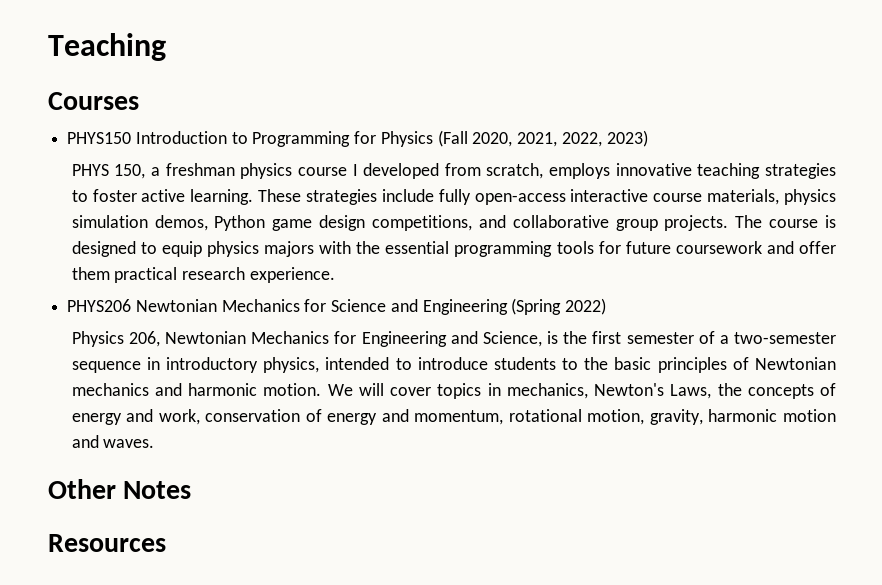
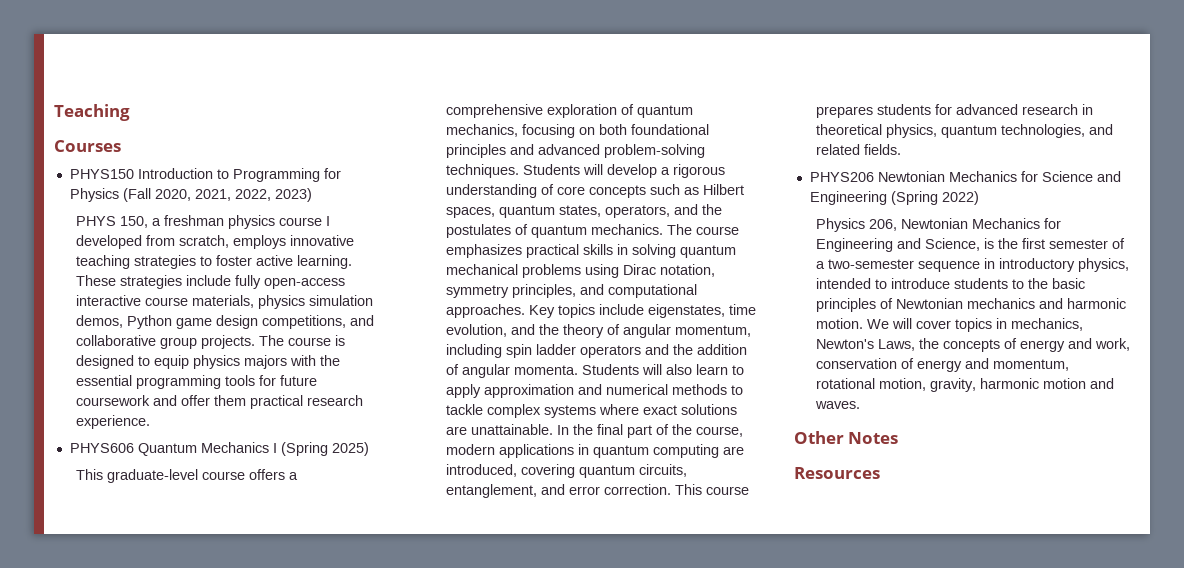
+ PHYS606 Quantum Mechanics I (Spring 2025)
+ This graduate-level course offers a comprehensive exploration of quantum mechanics, focusing on both foundational principles and advanced problem-solving techniques. Students will develop a rigorous understanding of core concepts such as Hilbert spaces, quantum states, operators, and the postulates of quantum mechanics. The course emphasizes practical skills in solving quantum mechanical problems using Dirac notation, symmetry principles, and computational approaches. Key topics include eigenstates, time evolution, and the theory of angular momentum, including spin ladder operators and the addition of angular momenta. Students will also learn to apply approximation and numerical methods to tackle complex systems where exact solutions are unattainable. In the final part of the course, modern applications in quantum computing are introduced, covering quantum circuits, entanglement, and error correction. This course prepares students for advanced research in theoretical physics, quantum technologies, and related fields.

